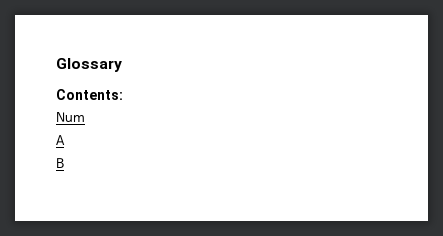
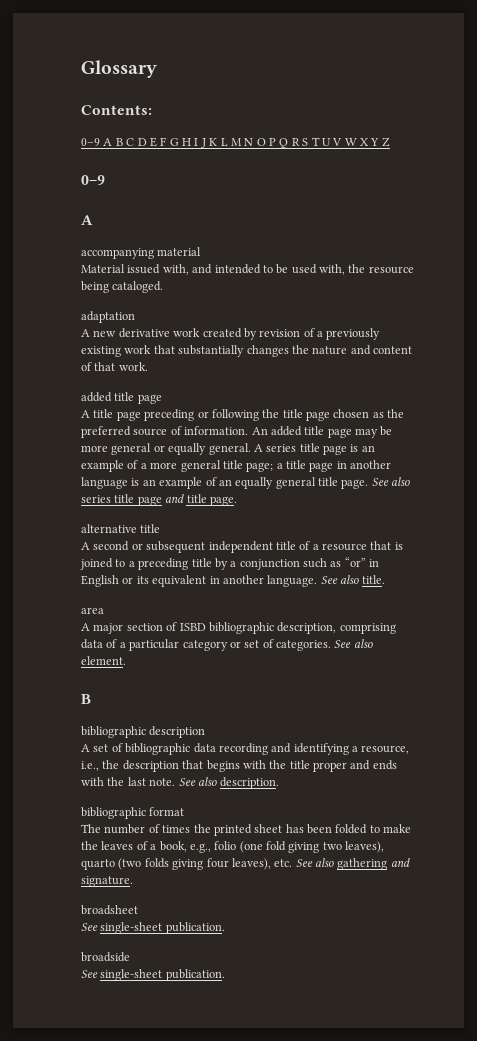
- Num
+ 0–9 A B C D E F G H I J K L M N O P Q R S T U V W X Y Z
+ 0–9
  A
+ accompanying material
+ Material issued with, and intended to be used with, the resource being cataloged.
+ adaptation
+ A new derivative work created by revision of a previously existing work that substantially changes the nature and content of that work.
+ added title page
+ A title page preceding or following the title page chosen as the preferred source of information. An added title page may be more general or equally general. A series title page is an example of a more general title page; a title page in another language is an example of an equally general title page. See also series title page and title page.
+ alternative title
+ A second or subsequent independent title of a resource that is joined to a preceding title by a conjunction such as “or” in English or its equivalent in another language. See also title.
+ area
+ A major section of ISBD bibliographic description, comprising data of a particular category or set of categories. See also element.
  B
+ bibliographic description
+ A set of bibliographic data recording and identifying a resource, i.e., the description that begins with the title proper and ends with the last note. See also description.
+ bibliographic format
+ The number of times the printed sheet has been folded to make the leaves of a book, e.g., folio (one fold giving two leaves), quarto (two folds giving four leaves), etc. See also gathering and signature.
+ broadsheet
+ See single-sheet publication.
+ broadside
+ See single-sheet publication.

